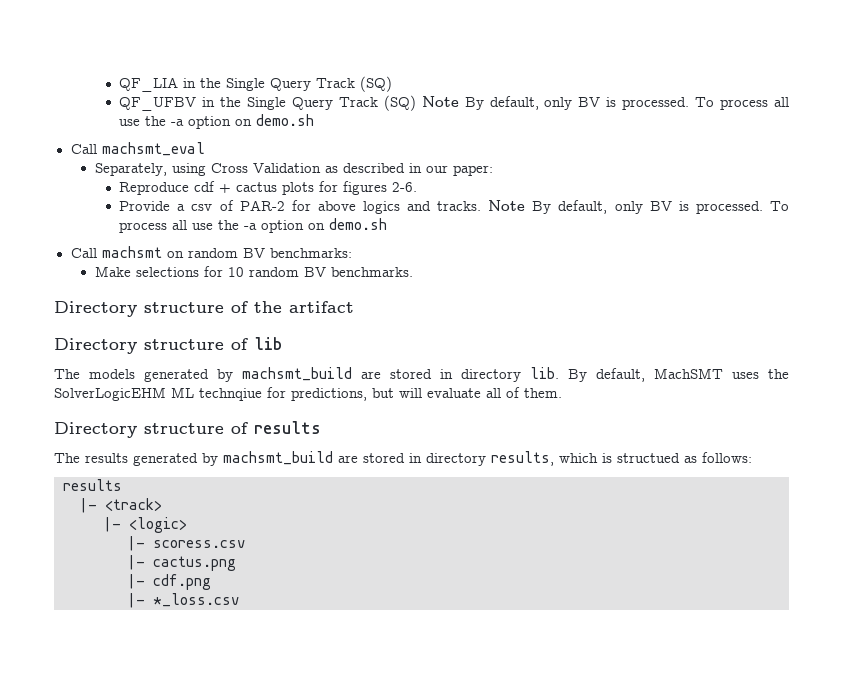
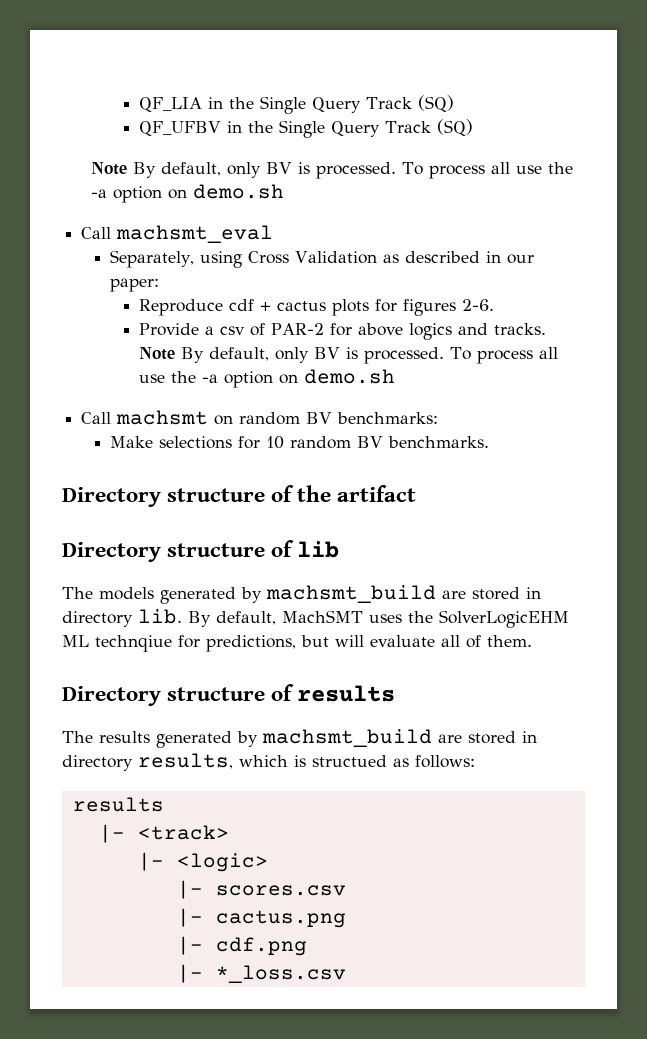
- QF_UFBV in the Single Query Track (SQ) Note By default, only BV is processed.
+ QF_UFBV in the Single Query Track (SQ)
+ Note By default, only BV is processed.
- |- scoress.csv
+ |- scores.csv

